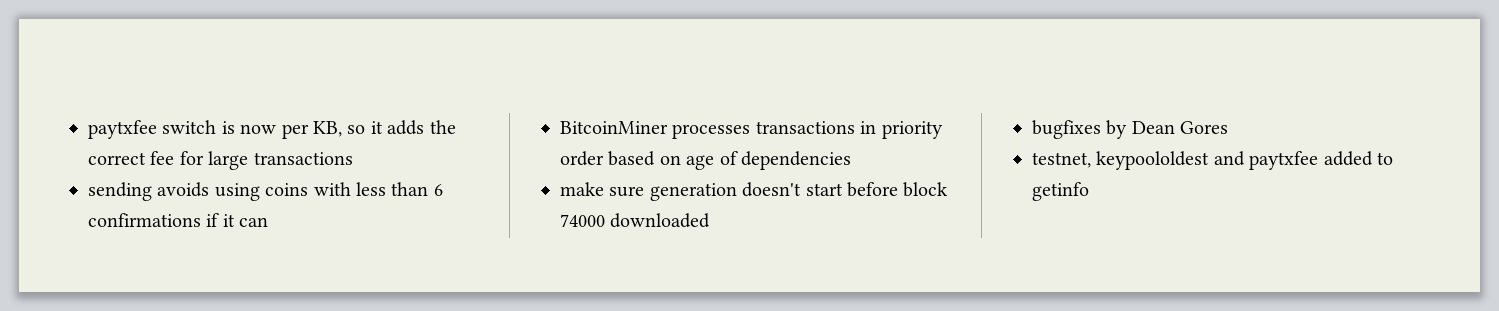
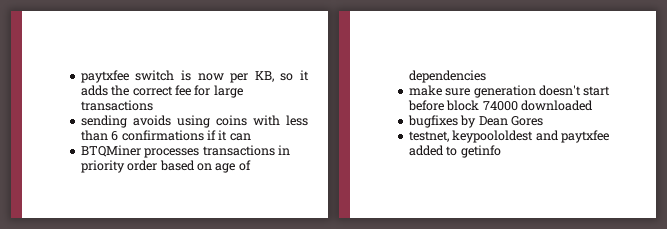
- BitcoinMiner processes transactions in priority order based on age of dependencies
+ BTQMiner processes transactions in priority order based on age of dependencies

